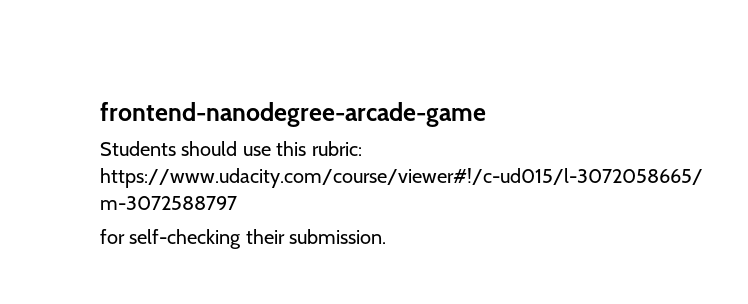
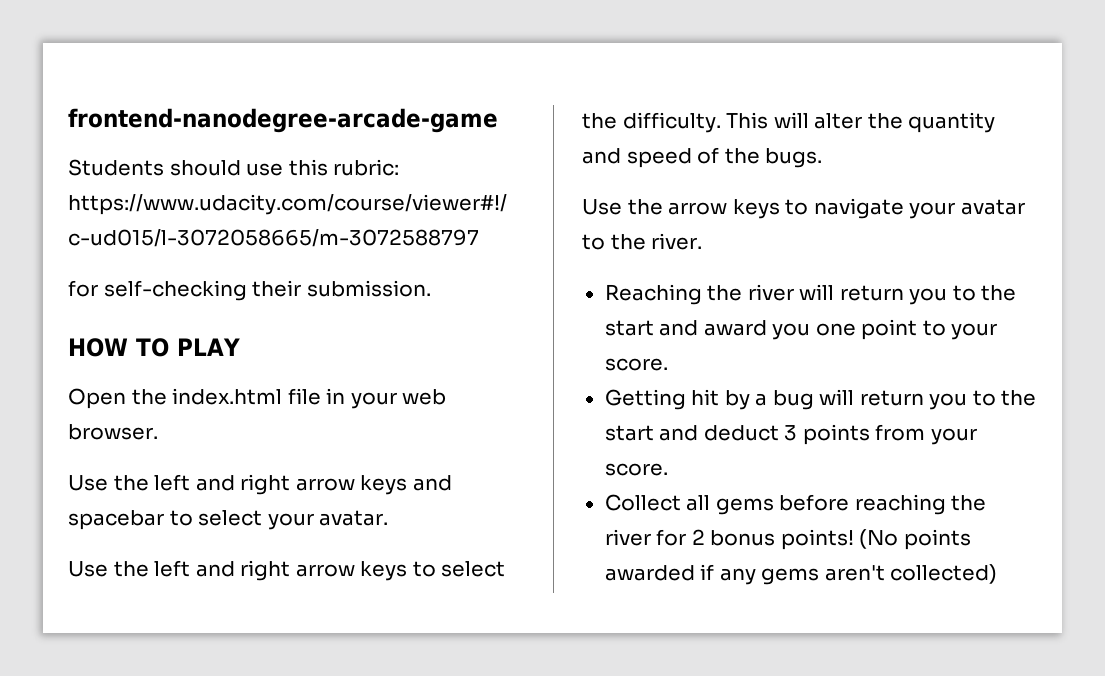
+ HOW TO PLAY
+ Open the index.html file in your web browser.
+ Use the left and right arrow keys and spacebar to select your avatar.
+ Use the left and right arrow keys to select the difficulty. This will alter the quantity and speed of the bugs.
+ Use the arrow keys to navigate your avatar to the river.
+ Reaching the river will return you to the start and award you one point to your score.
+ Getting hit by a bug will return you to the start and deduct 3 points from your score.
+ Collect all gems before reaching the river for 2 bonus points! (No points awarded if any gems aren't collected)

